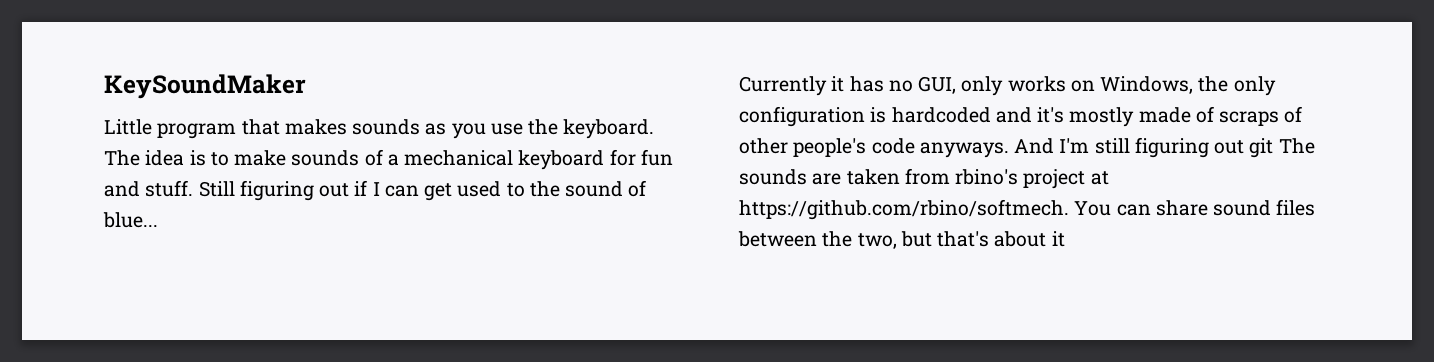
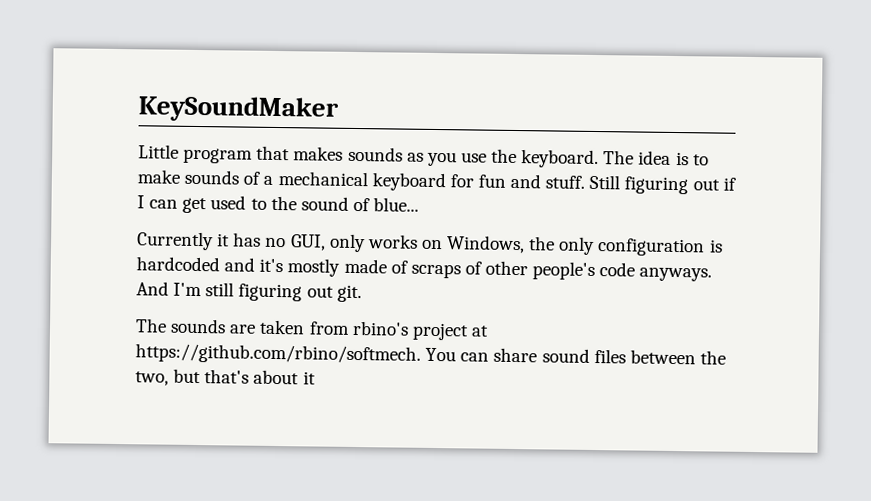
- And I'm still figuring out git The sounds are taken from rbino's project at https://github.com/rbino/softmech. You can share sound files between the two, but that's about it
+ And I'm still figuring out git.
+ The sounds are taken from rbino's project at https://github.com/rbino/softmech. You can share sound files between the two, but that's about it

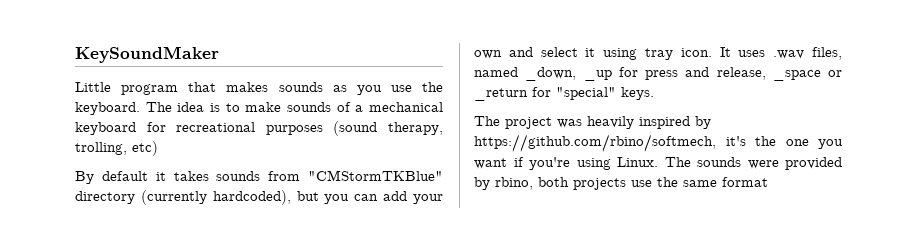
- The idea is to make sounds of a mechanical keyboard for fun and stuff. Still figuring out if I can get used to the sound of blue...
- Currently it has no GUI, only works on Windows, the only configuration is hardcoded and it's mostly made of scraps of other people's code anyways. And I'm still figuring out git.
- The sounds are taken from rbino's project at https://github.com/rbino/softmech. You can share sound files between the two, but that's about it
+ The idea is to make sounds of a mechanical keyboard for recreational purposes (sound therapy, trolling, etc)
+ By default it takes sounds from "CMStormTKBlue" directory (currently hardcoded), but you can add your own and select it using tray icon. It uses .wav files, named _down, _up for press and release, _space or _return for "special" keys.
+ The project was heavily inspired by https://github.com/rbino/softmech, it's the one you want if you're using Linux. The sounds were provided by rbino, both projects use the same format

